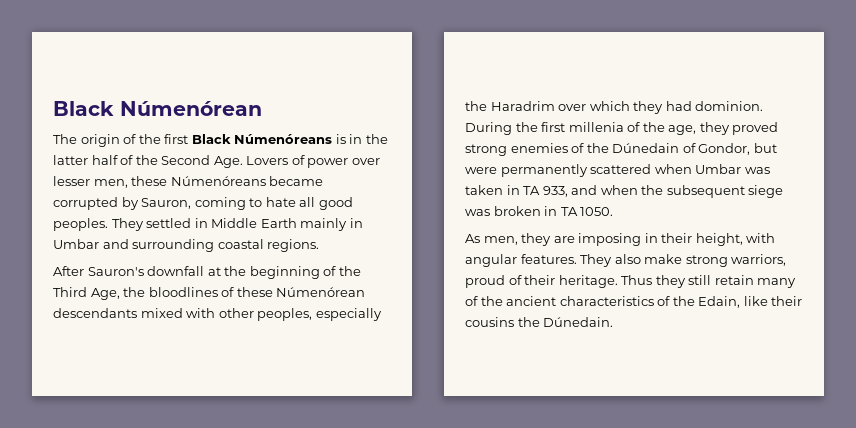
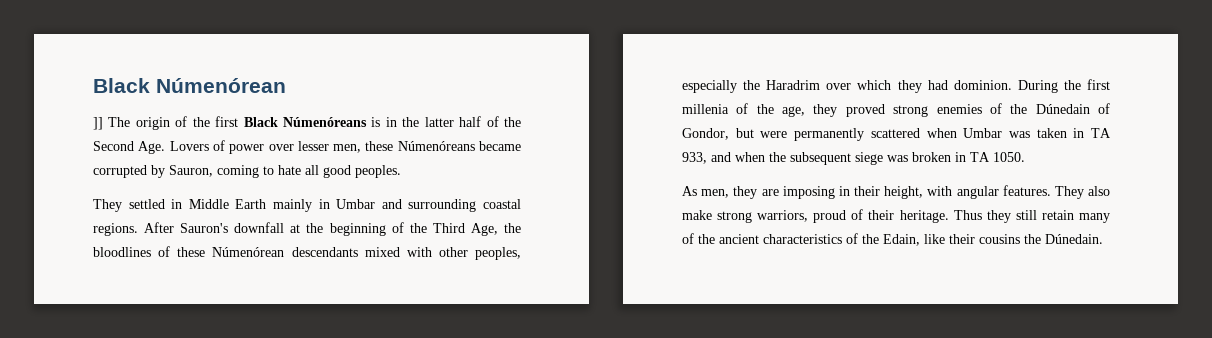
- The origin of the first Black Númenóreans is in the latter half of the Second Age. Lovers of power over lesser men, these Númenóreans became corrupted by Sauron, coming to hate all good peoples. They settled in Middle Earth mainly in Umbar and surrounding coastal regions.
- After Sauron's downfall at the beginning of the Third Age, the bloodlines of these Númenórean descendants mixed with other peoples, especially the Haradrim over which they had dominion.
+ ]] The origin of the first Black Númenóreans is in the latter half of the Second Age. Lovers of power over lesser men, these Númenóreans became corrupted by Sauron, coming to hate all good peoples.
+ They settled in Middle Earth mainly in Umbar and surrounding coastal regions. After Sauron's downfall at the beginning of the Third Age, the bloodlines of these Númenórean descendants mixed with other peoples, especially the Haradrim over which they had dominion.

